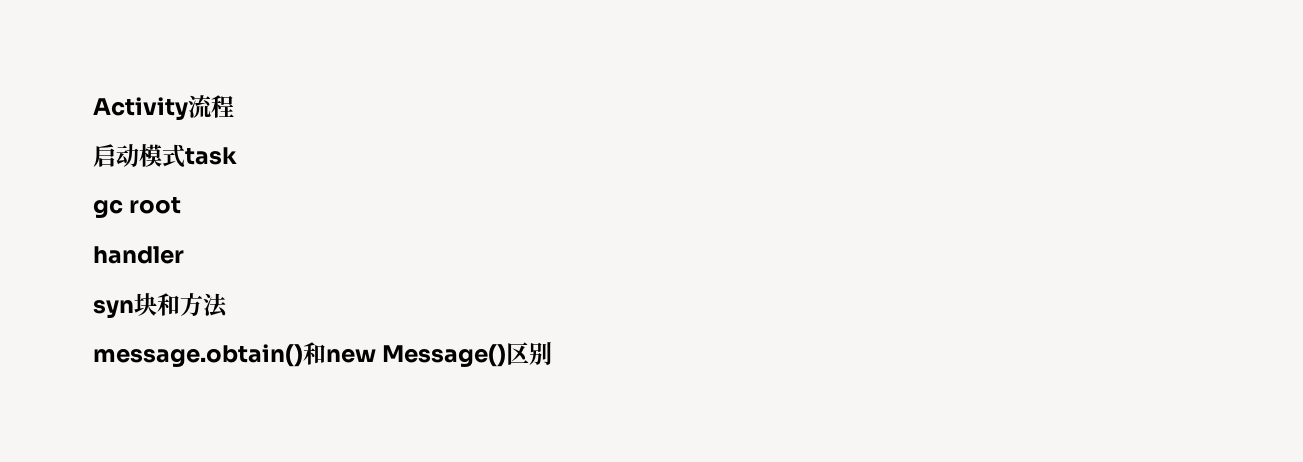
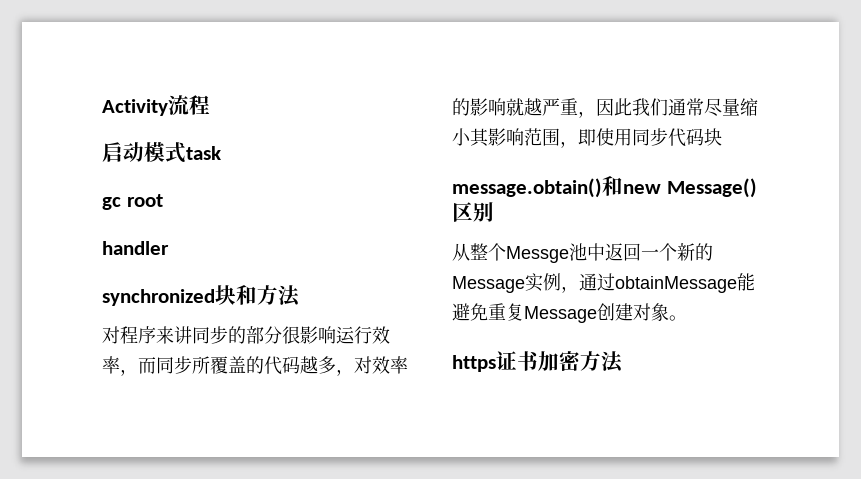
- syn块和方法
+ synchronized块和方法
+ 对程序来讲同步的部分很影响运行效率，而同步所覆盖的代码越多，对效率的影响就越严重，因此我们通常尽量缩小其影响范围，即使用同步代码块
+ 从整个Messge池中返回一个新的Message实例，通过obtainMessage能避免重复Message创建对象。
+ https证书加密方法

